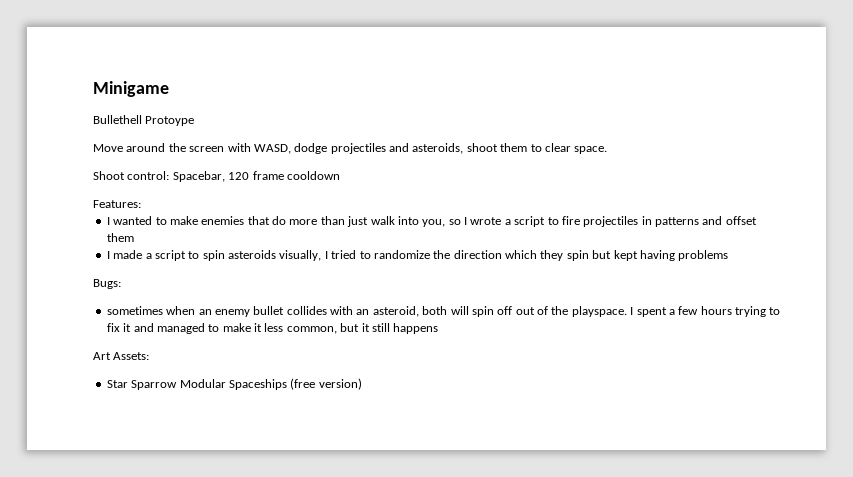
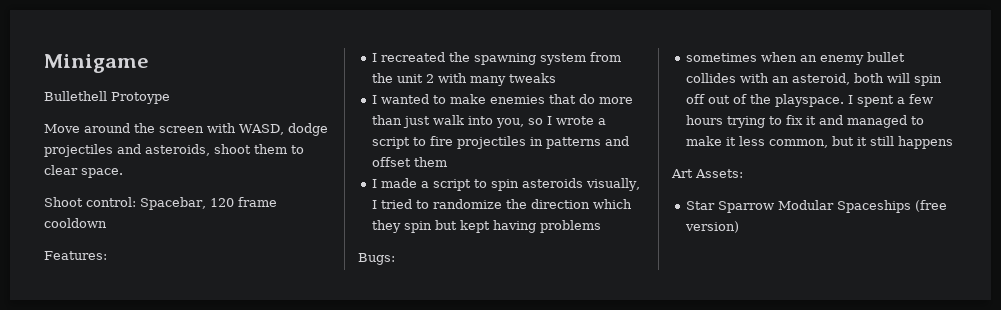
+ I recreated the spawning system from the unit 2 with many tweaks

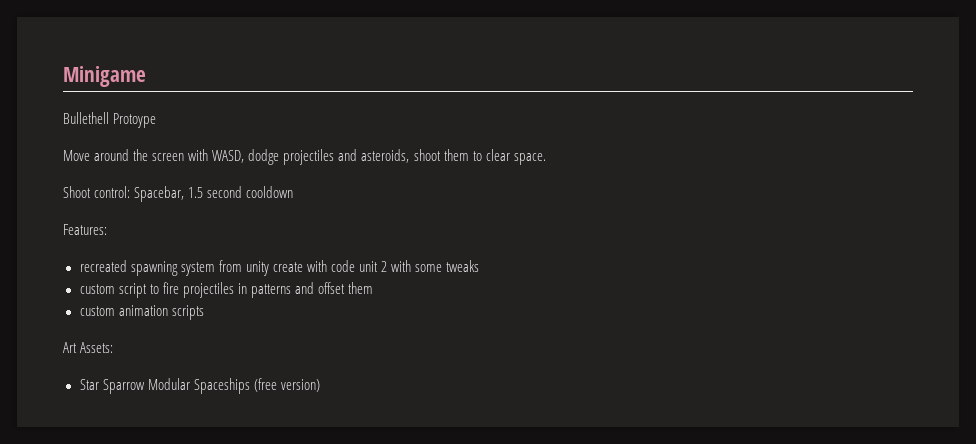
- Shoot control: Spacebar, 120 frame cooldown
+ Shoot control: Spacebar, 1.5 second cooldown
- I recreated the spawning system from the unit 2 with many tweaks
+ recreated spawning system from unity create with code unit 2 with some tweaks
- I wanted to make enemies that do more than just walk into you, so I wrote a script to fire projectiles in patterns and offset them
+ custom script to fire projectiles in patterns and offset them
- I made a script to spin asteroids visually, I tried to randomize the direction which they spin but kept having problems
- Bugs:
- sometimes when an enemy bullet collides with an asteroid, both will spin off out of the playspace. I spent a few hours trying to fix it and managed to make it less common, but it still happens
+ custom animation scripts

